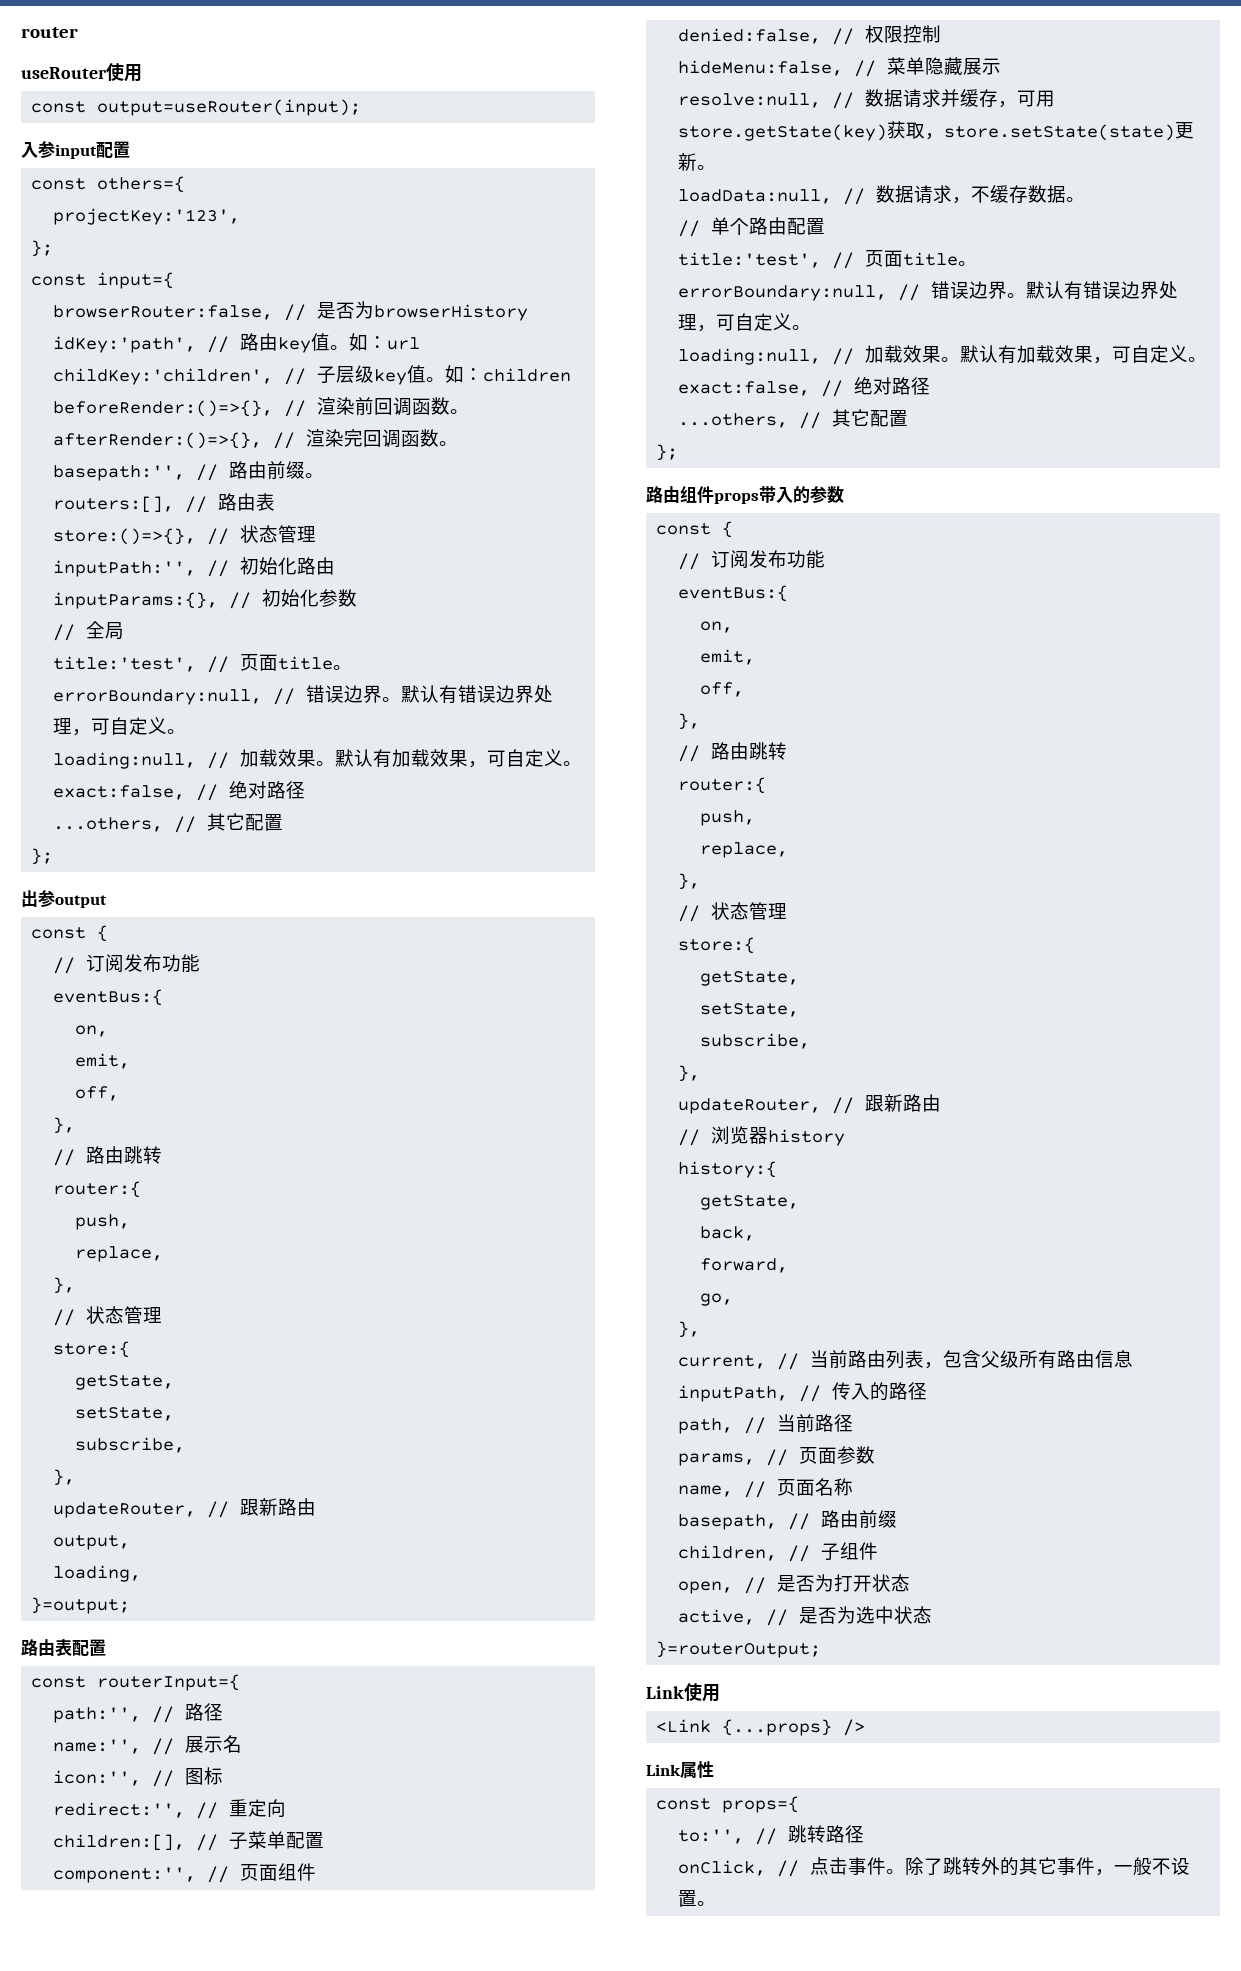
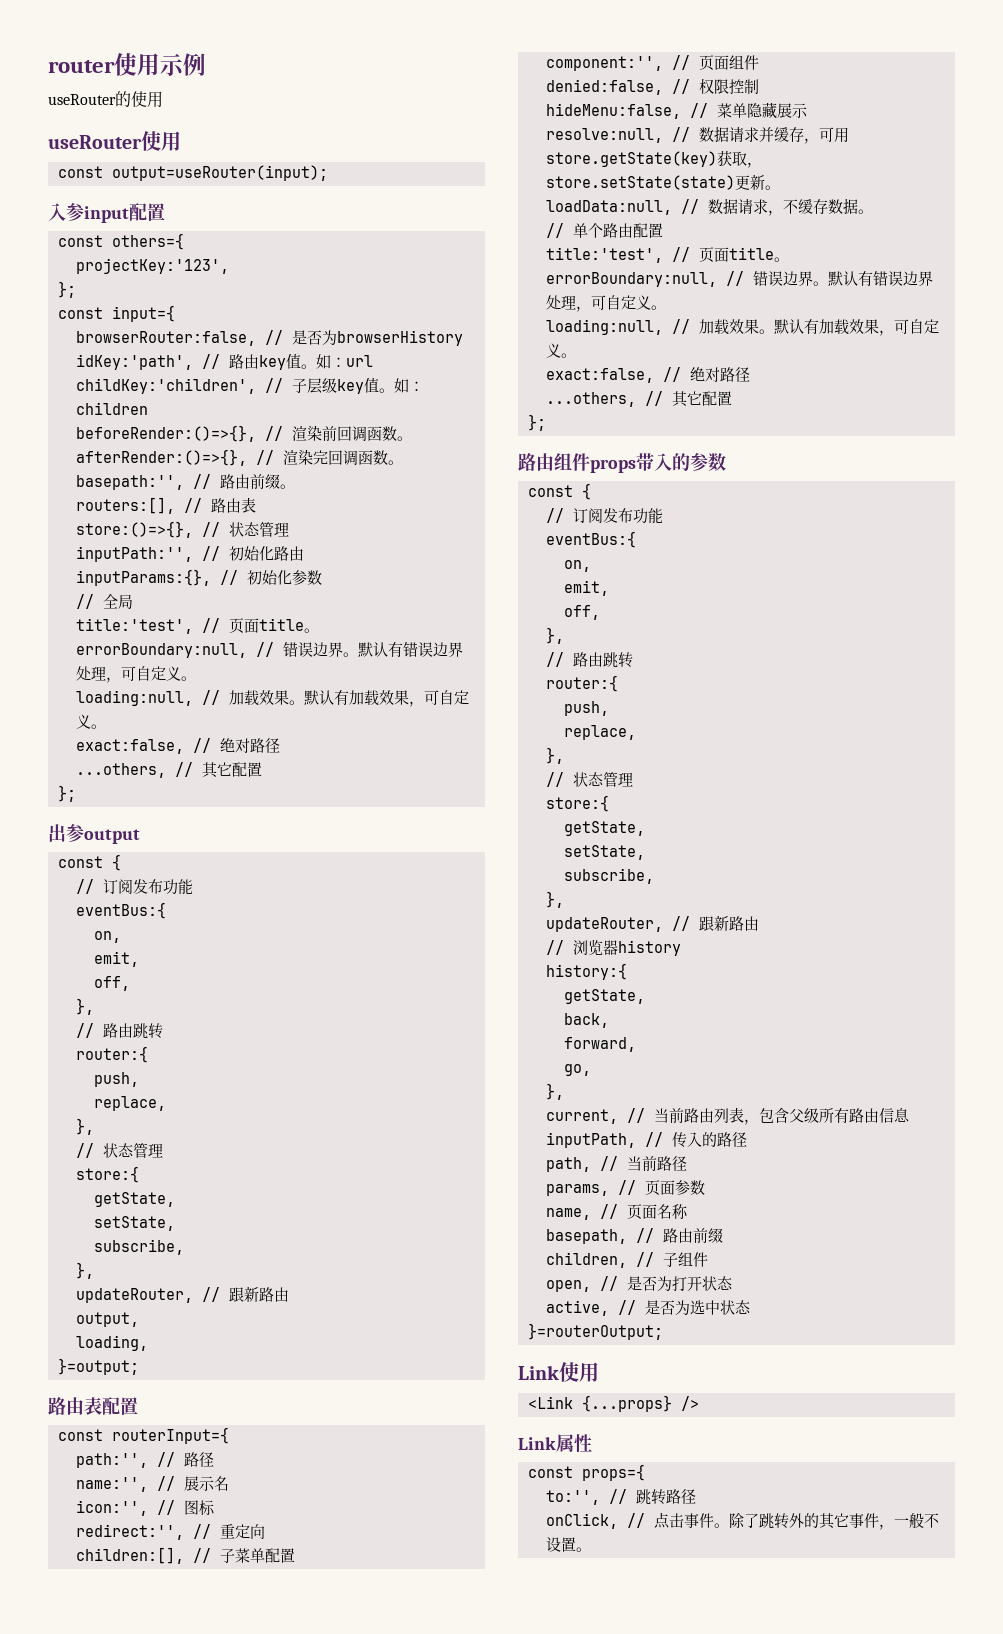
- router
+ router使用示例
+ useRouter的使用

